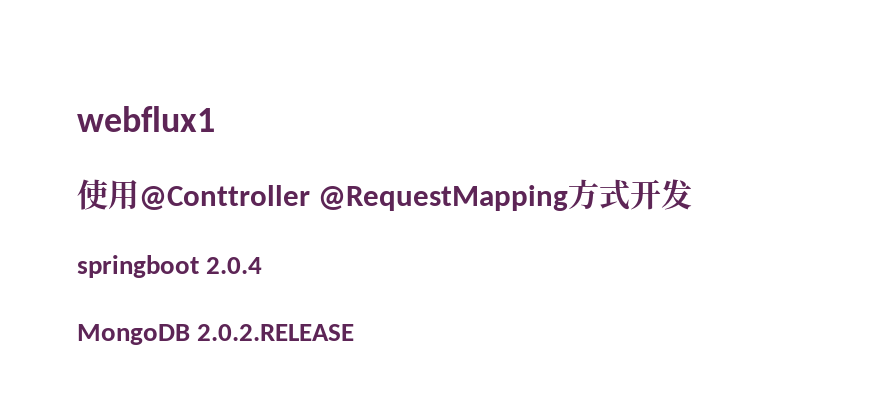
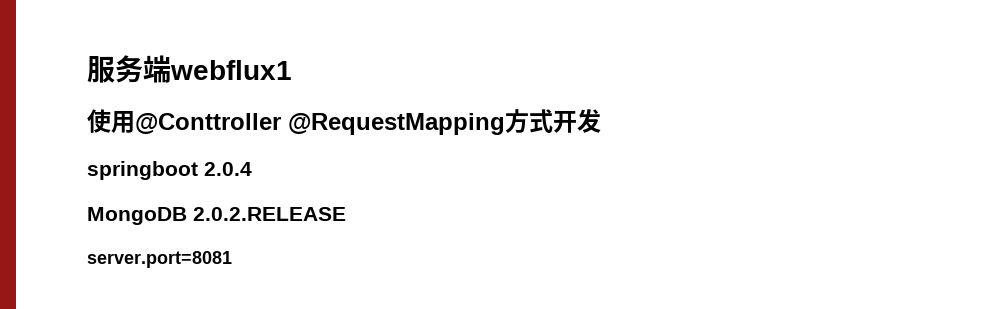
- webflux1
+ 服务端webflux1
+ server.port=8081

